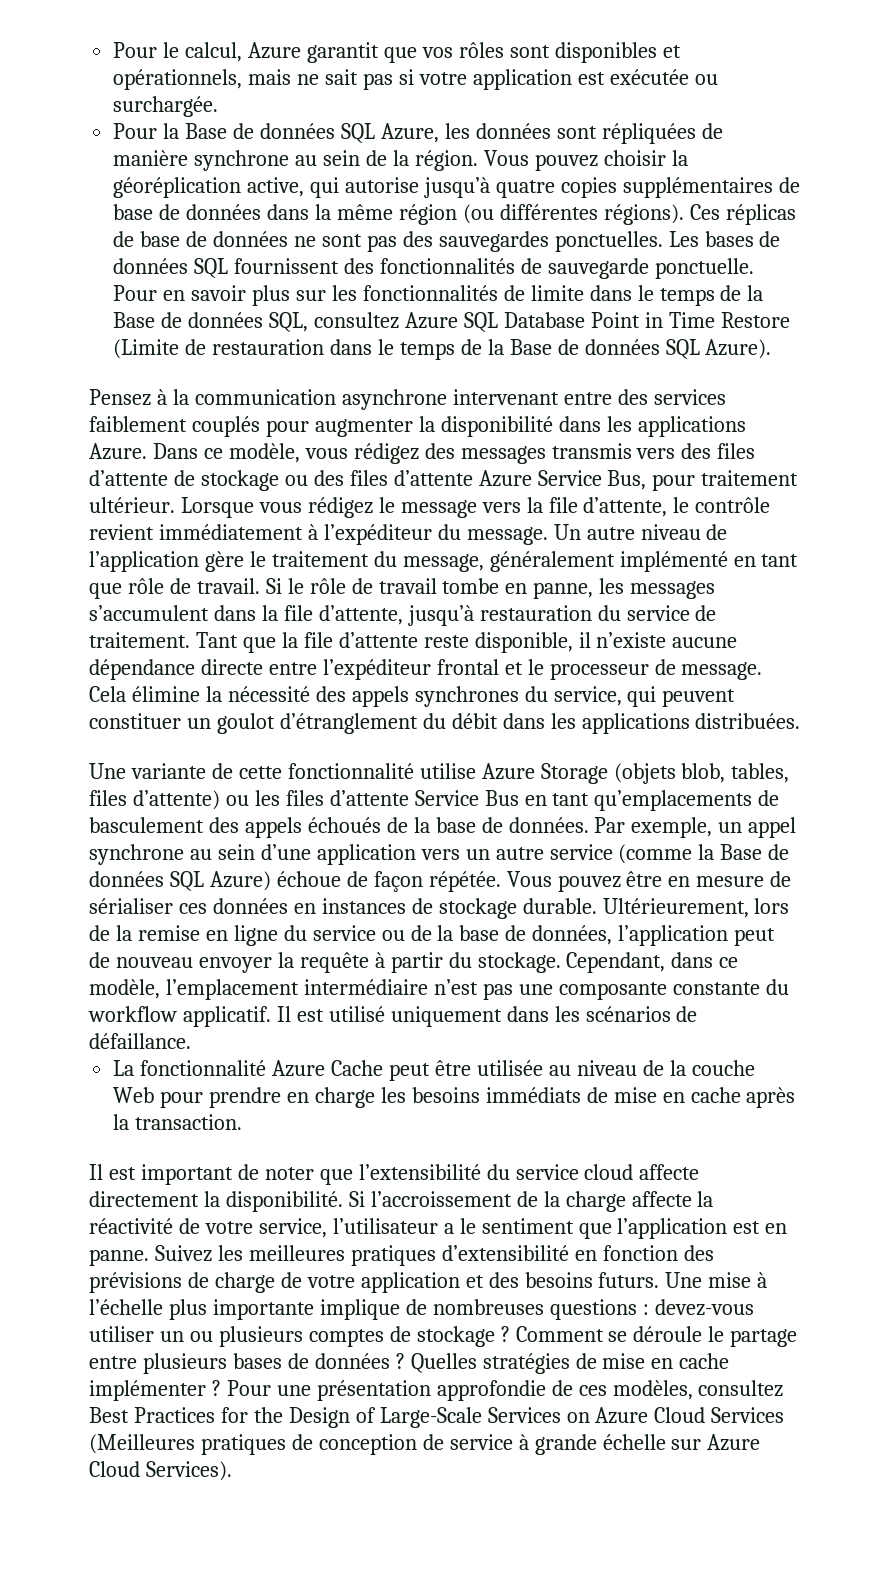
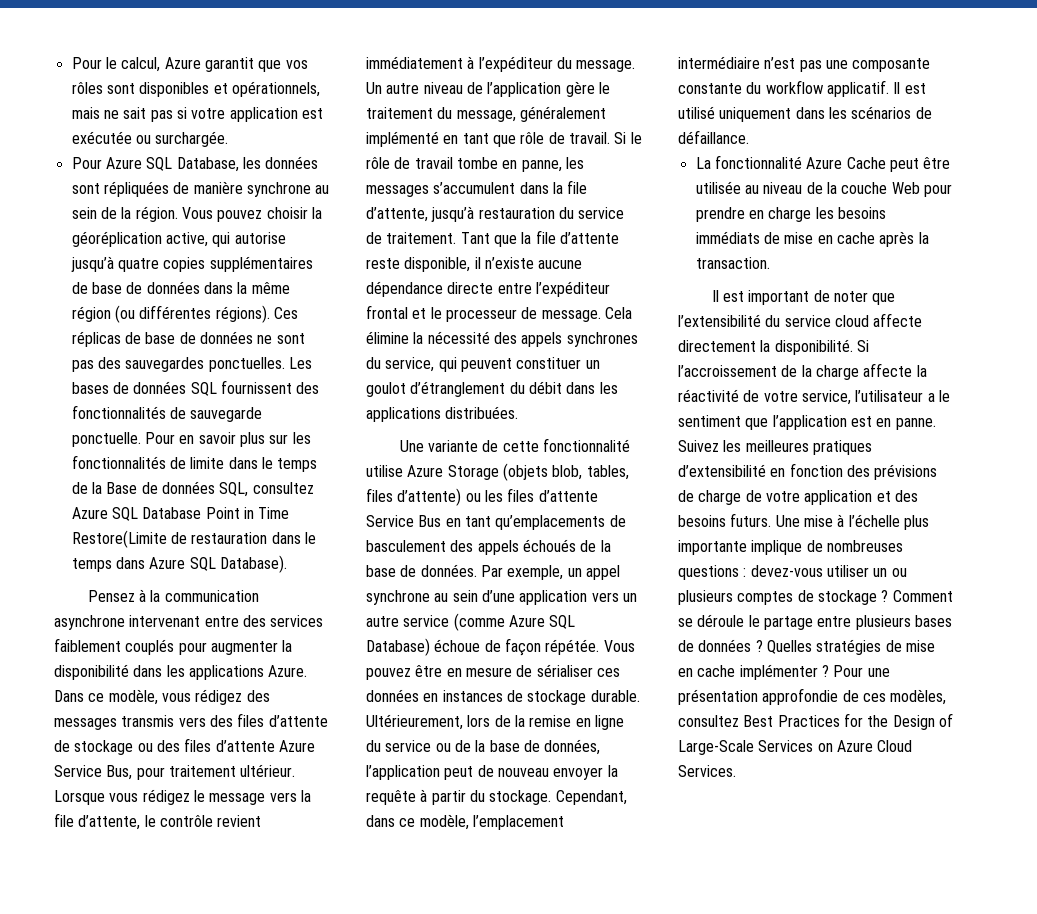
- Pour la Base de données SQL Azure, les données sont répliquées de manière synchrone au sein de la région.
+ Pour Azure SQL Database, les données sont répliquées de manière synchrone au sein de la région.
- Pour en savoir plus sur les fonctionnalités de limite dans le temps de la Base de données SQL, consultez Azure SQL Database Point in Time Restore (Limite de restauration dans le temps de la Base de données SQL Azure).
+ Pour en savoir plus sur les fonctionnalités de limite dans le temps de la Base de données SQL, consultez Azure SQL Database Point in Time Restore(Limite de restauration dans le temps dans Azure SQL Database).
- Par exemple, un appel synchrone au sein d’une application vers un autre service (comme la Base de données SQL Azure) échoue de façon répétée.
+ Par exemple, un appel synchrone au sein d’une application vers un autre service (comme Azure SQL Database) échoue de façon répétée.
- Pour une présentation approfondie de ces modèles, consultez Best Practices for the Design of Large-Scale Services on Azure Cloud Services (Meilleures pratiques de conception de service à grande échelle sur Azure Cloud Services).
+ Pour une présentation approfondie de ces modèles, consultez Best Practices for the Design of Large-Scale Services on Azure Cloud Services.

